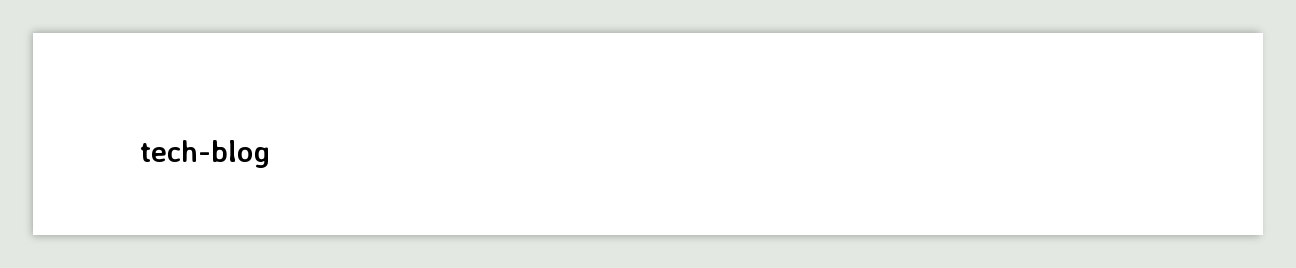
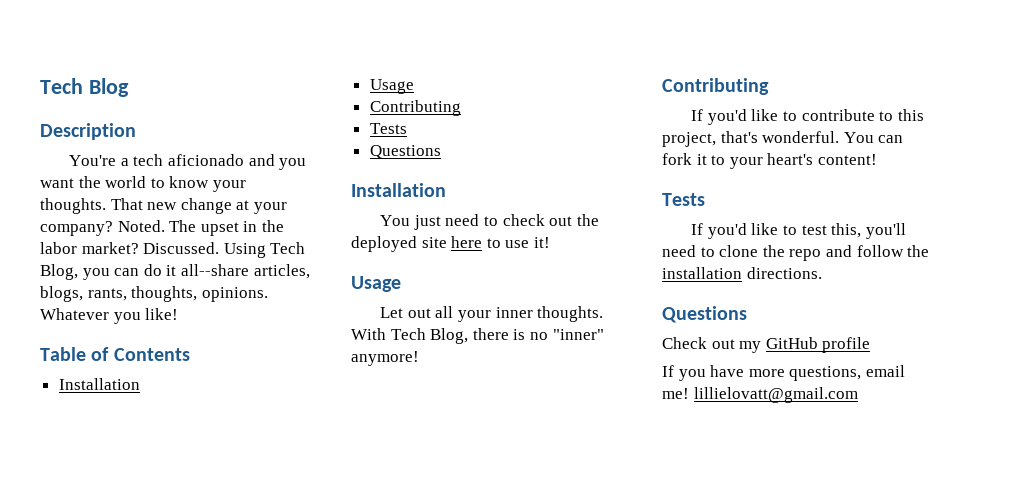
- tech-blog
+ Tech Blog
+ Description
+ You're a tech aficionado and you want the world to know your thoughts. That new change at your company? Noted. The upset in the labor market? Discussed. Using Tech Blog, you can do it all--share articles, blogs, rants, thoughts, opinions. Whatever you like!
+ Table of Contents
+ Installation
+ Usage
+ Contributing
+ Tests
+ Questions
+ Installation
+ You just need to check out the deployed site here to use it!
+ Usage
+ Let out all your inner thoughts. With Tech Blog, there is no "inner" anymore!
+ Contributing
+ If you'd like to contribute to this project, that's wonderful. You can fork it to your heart's content!
+ Tests
+ If you'd like to test this, you'll need to clone the repo and follow the installation directions.
+ Questions
+ Check out my GitHub profile
+ If you have more questions, email me! lillielovatt@gmail.com

